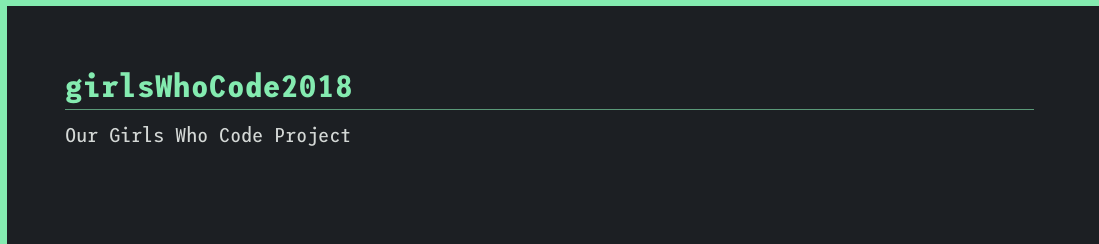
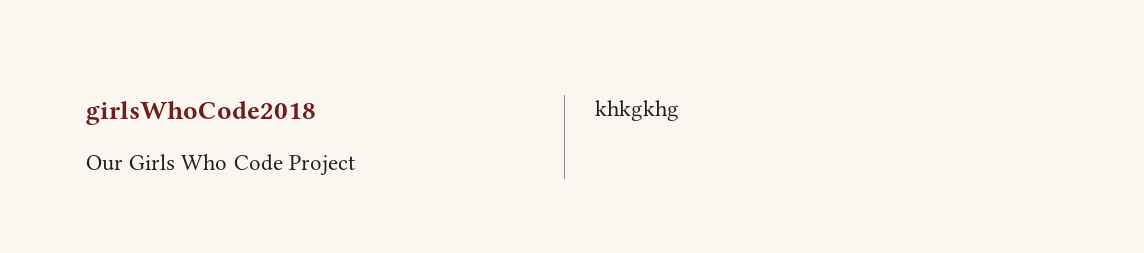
+ khkgkhg

